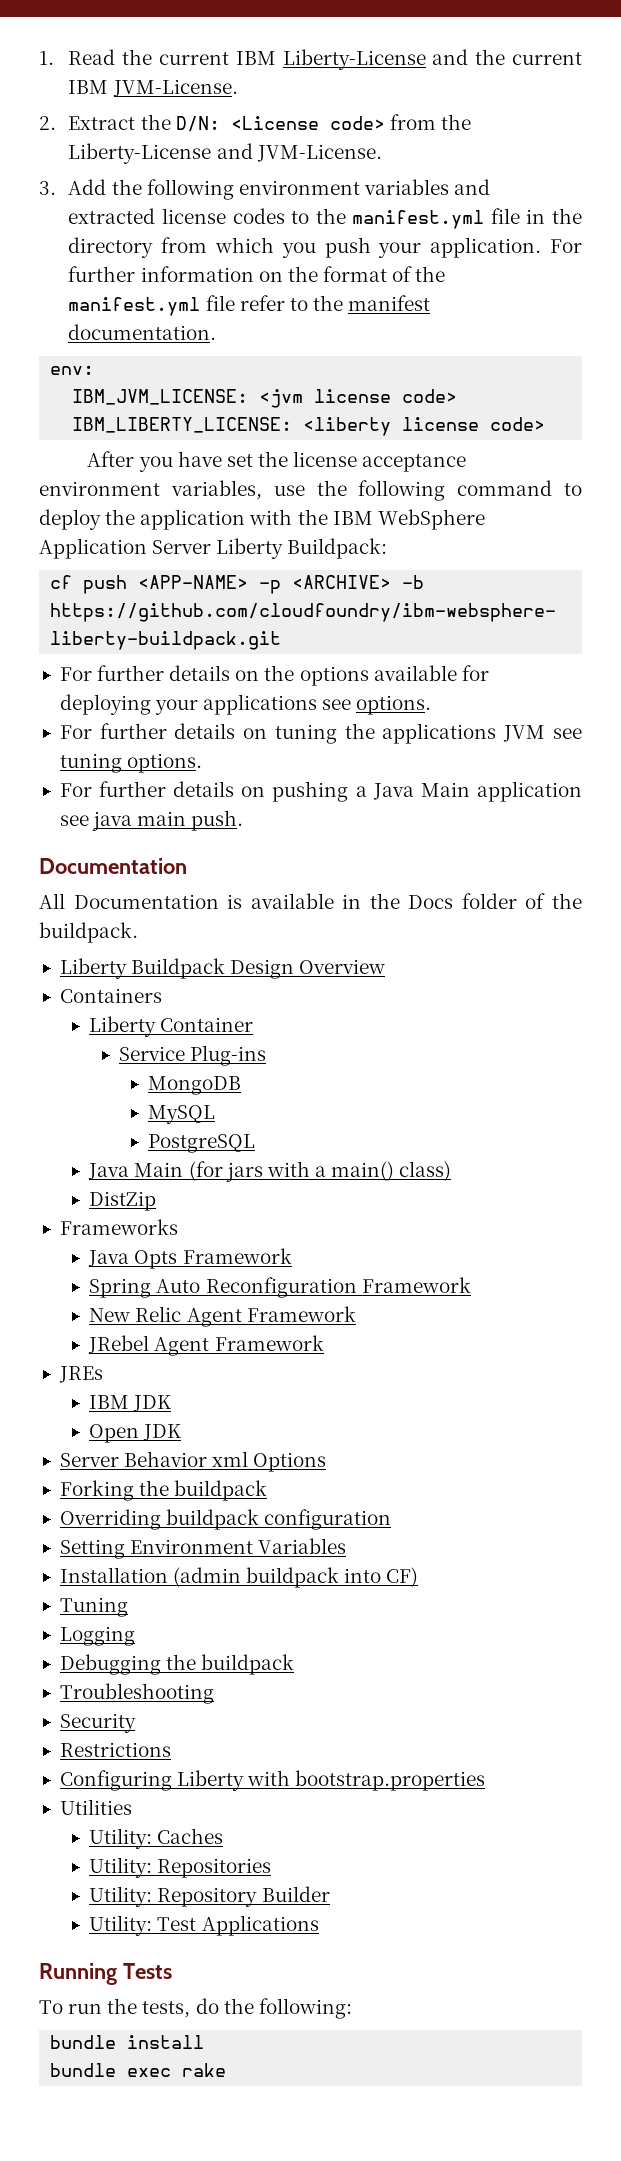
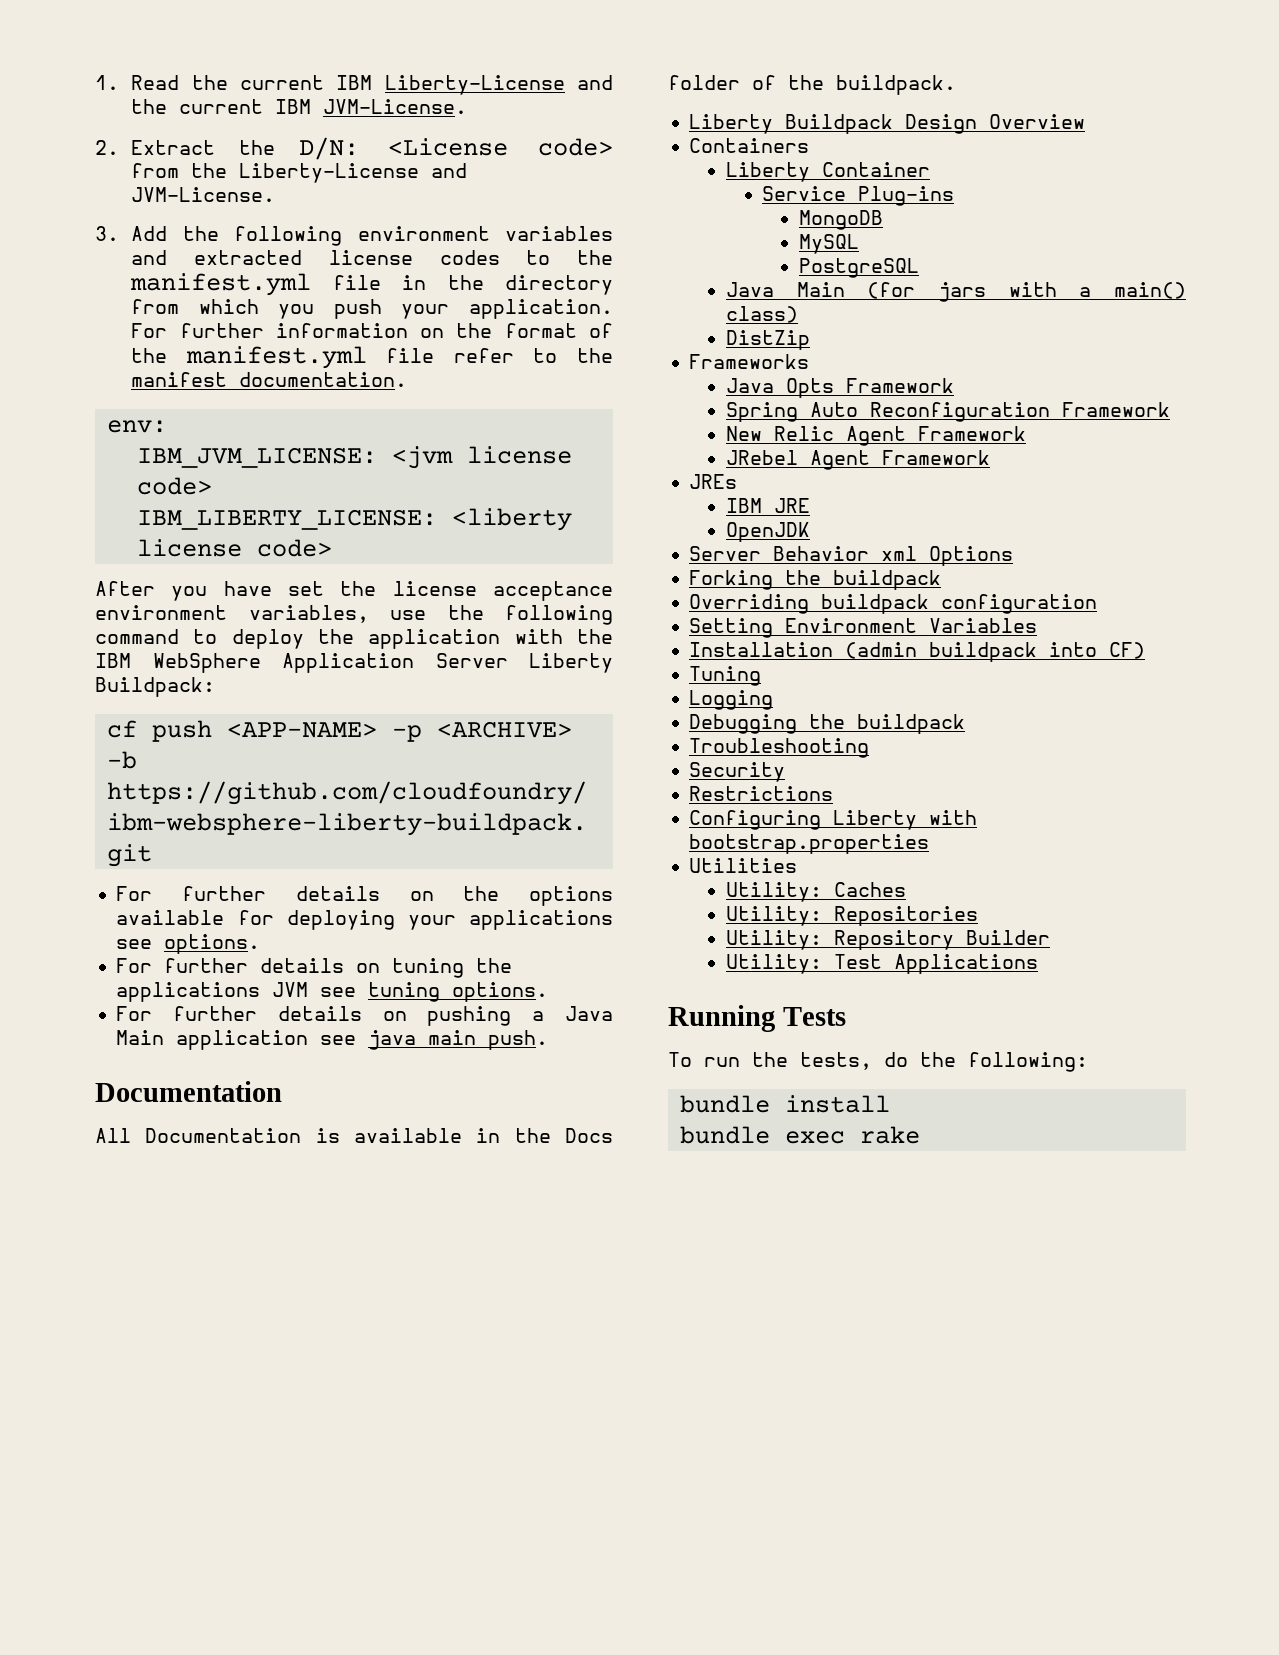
- IBM JDK
- Open JDK
+ IBM JRE
+ OpenJDK

